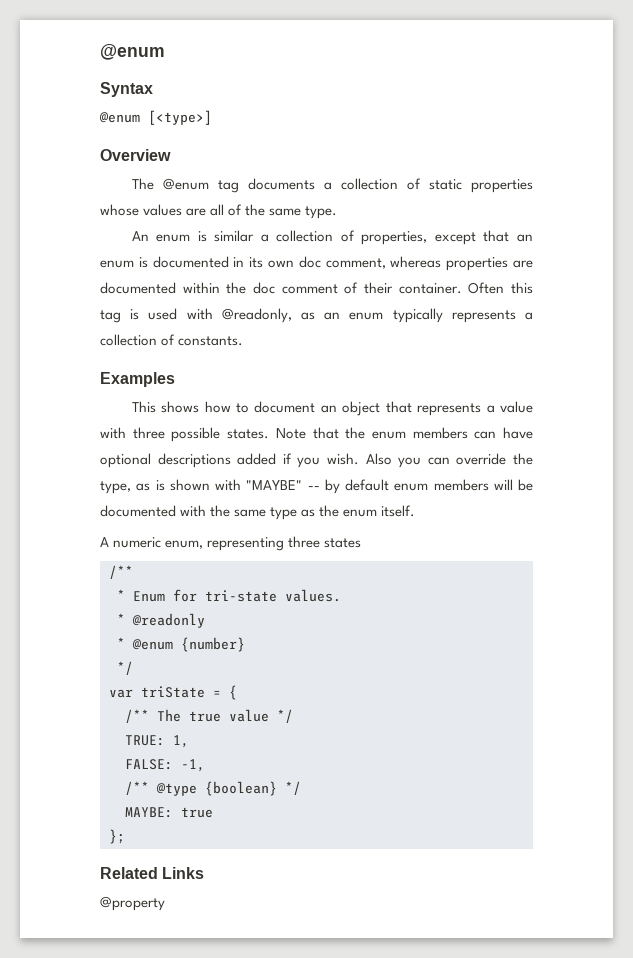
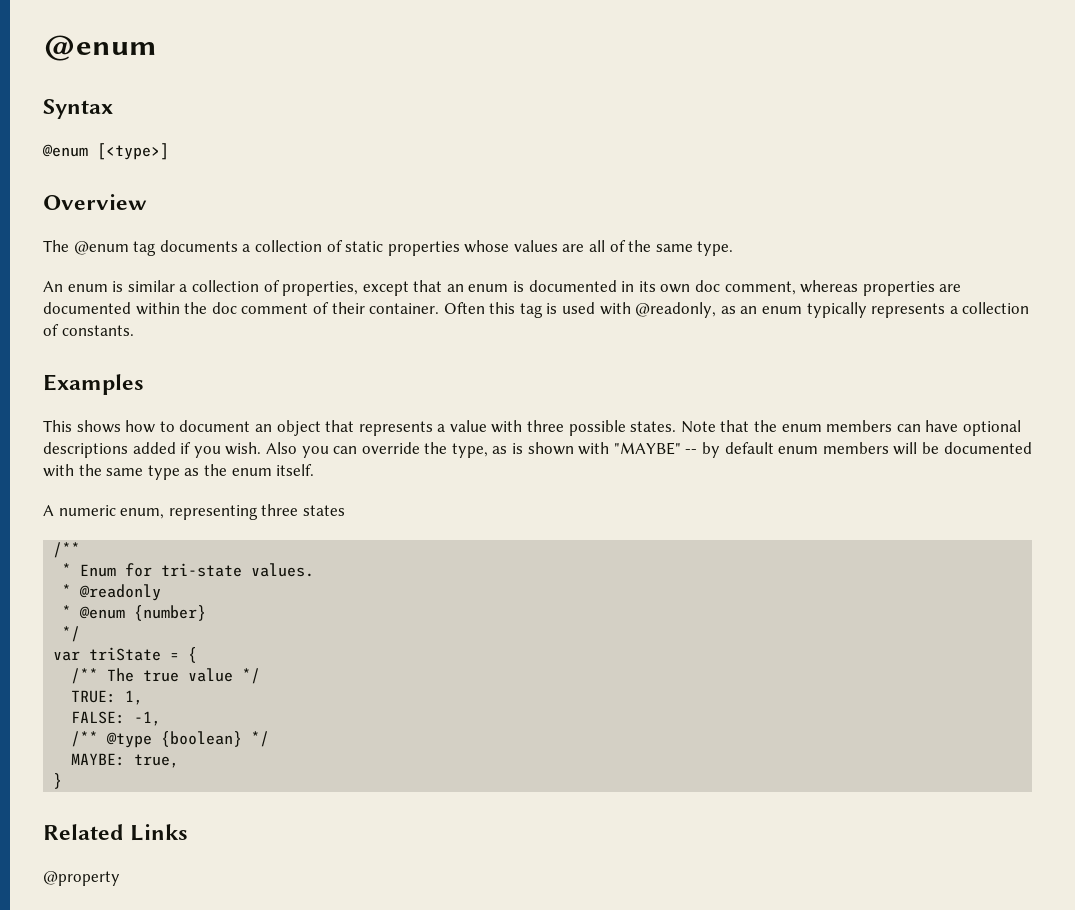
- MAYBE: true
- };
+ MAYBE: true,
+ }

